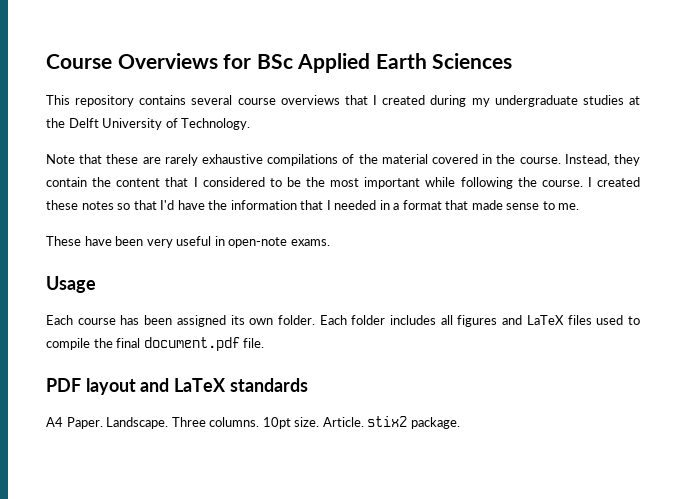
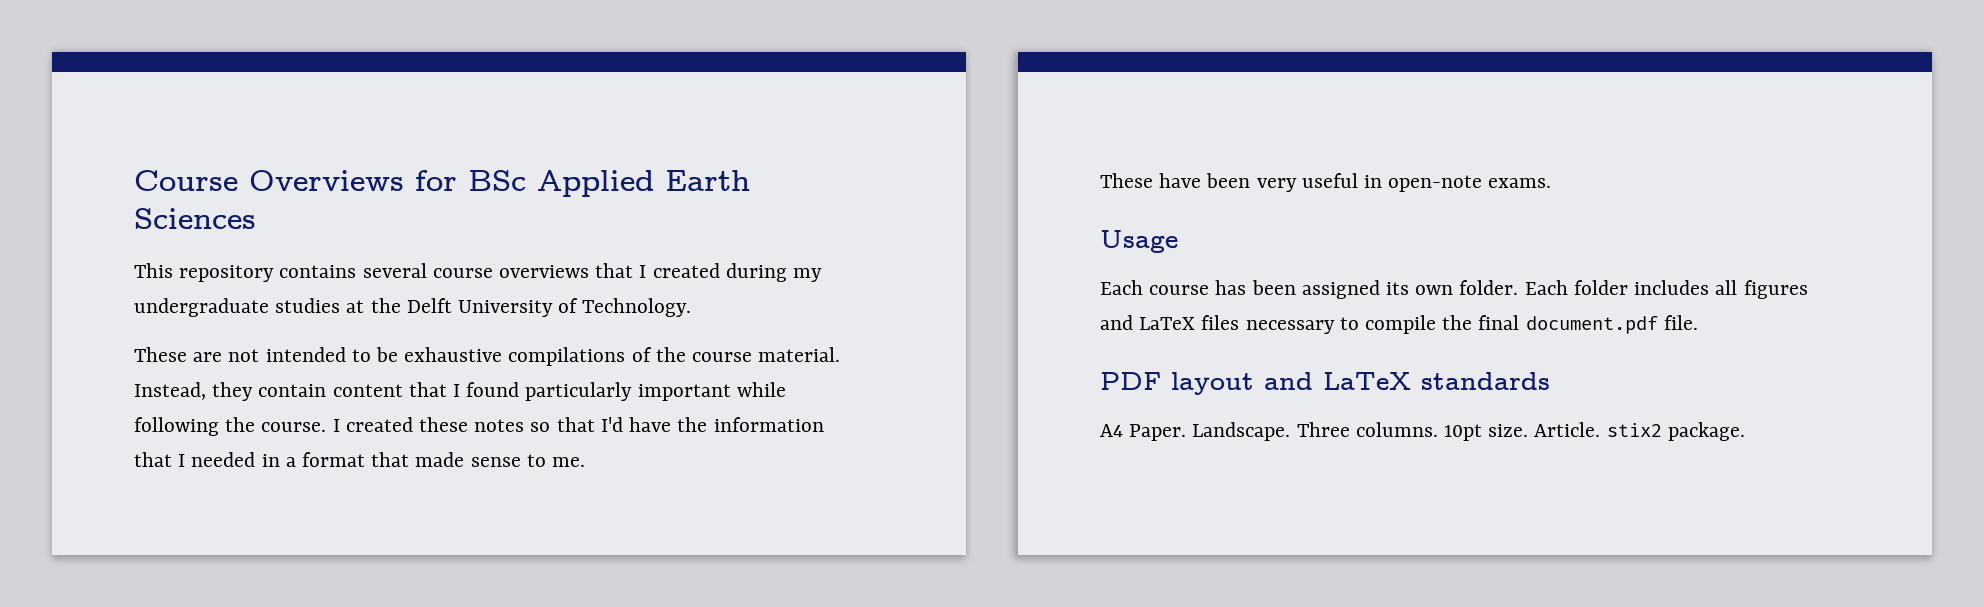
- Note that these are rarely exhaustive compilations of the material covered in the course.
+ These are not intended to be exhaustive compilations of the course material.
- Instead, they contain the content that I considered to be the most important while following the course.
+ Instead, they contain content that I found particularly important while following the course.
- Each folder includes all figures and LaTeX files used to compile the final document.pdf file.
+ Each folder includes all figures and LaTeX files necessary to compile the final document.pdf file.

